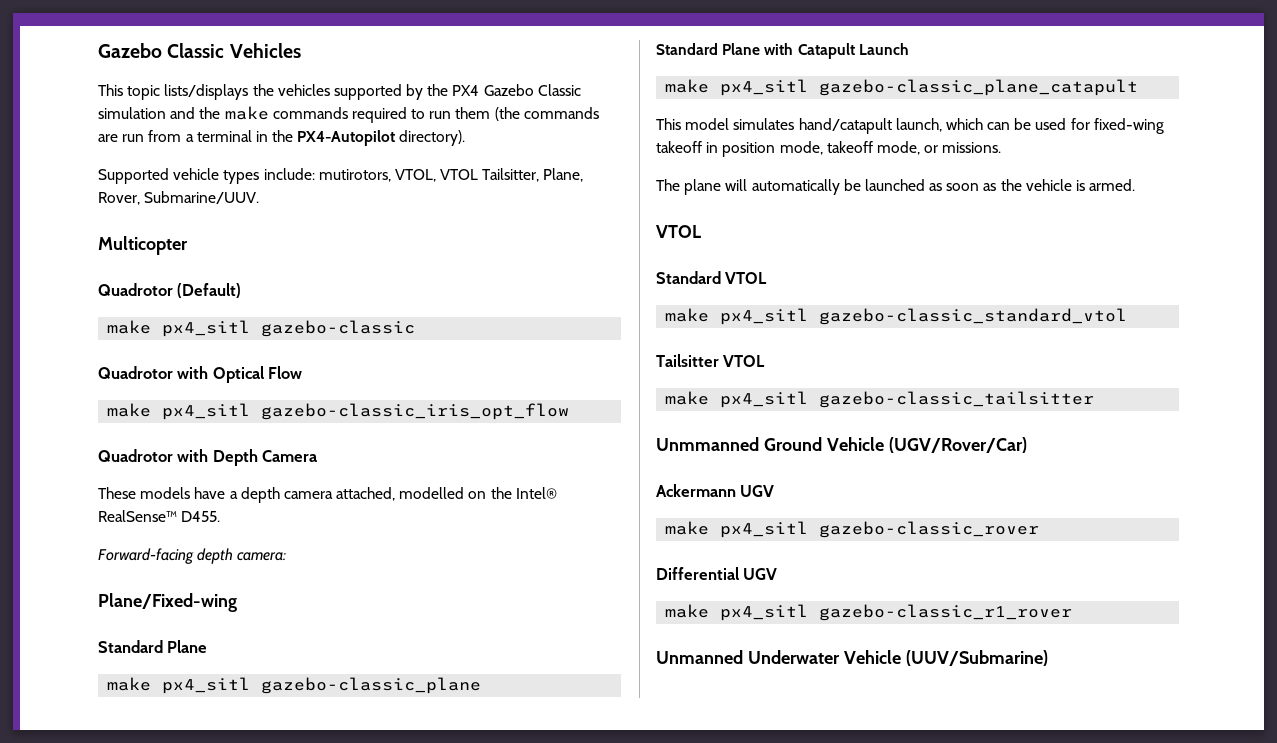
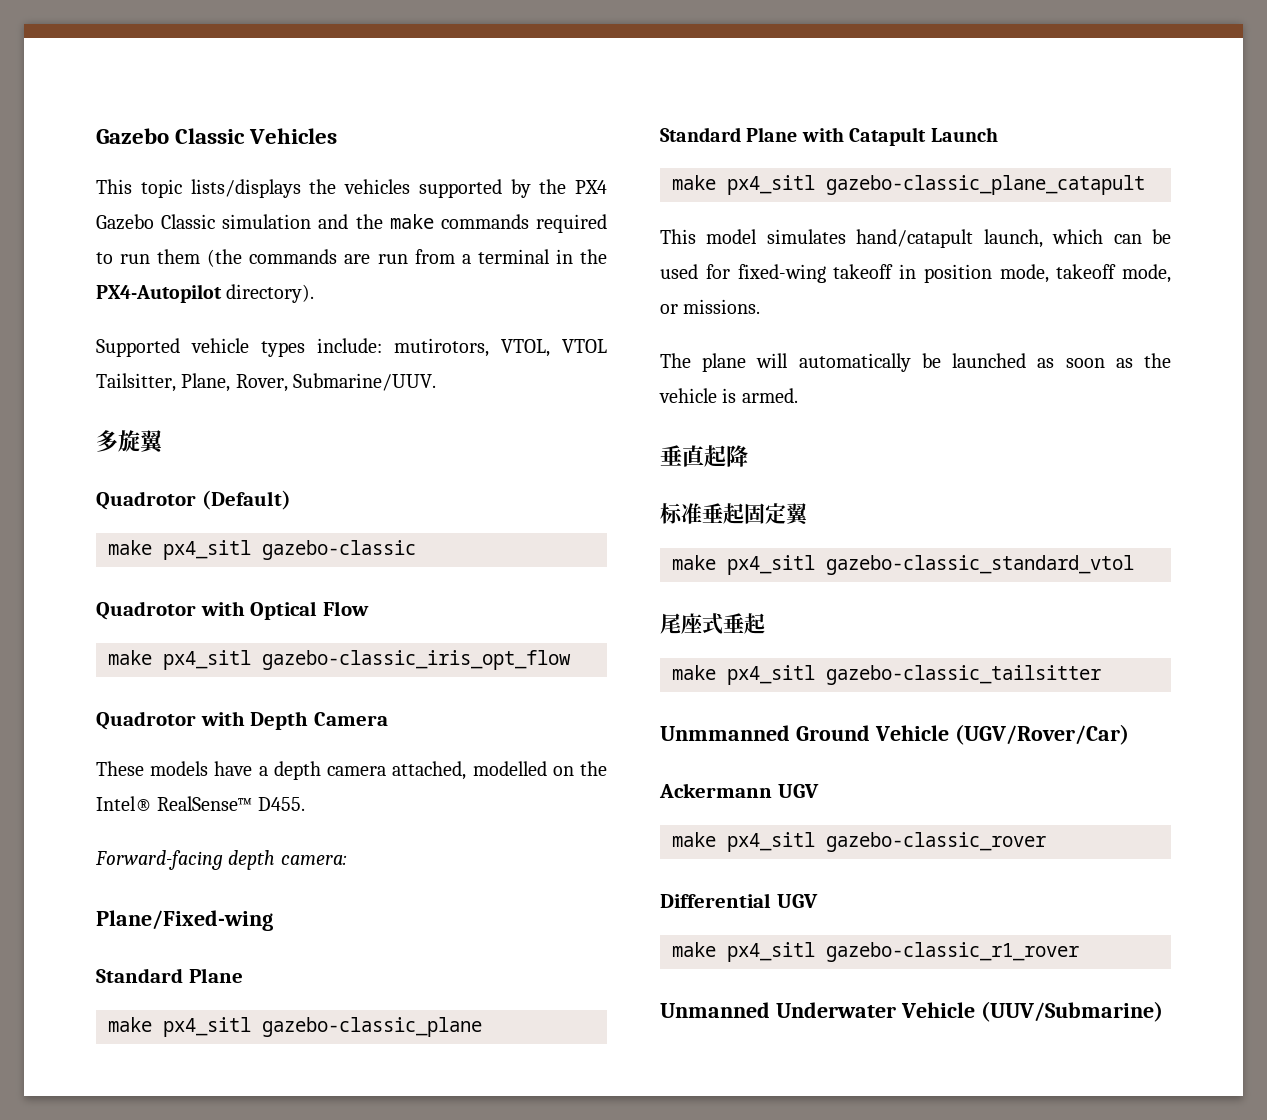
- Multicopter
+ 多旋翼
  The plane will automatically be launched as soon as the vehicle is armed.
- VTOL
- Standard VTOL
+ 垂直起降
+ 标准垂起固定翼
- Tailsitter VTOL
+ 尾座式垂起

